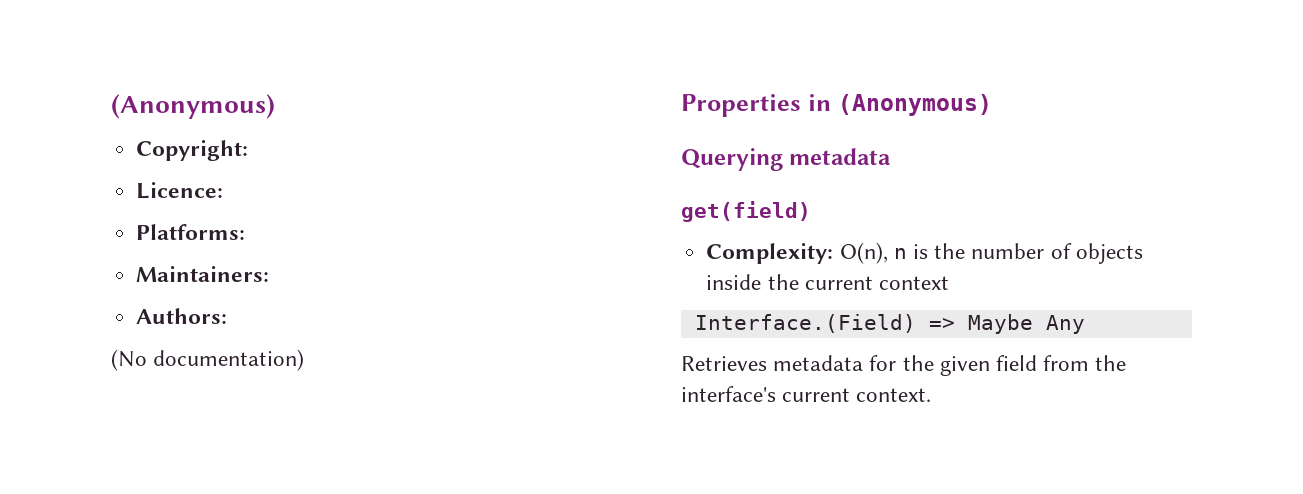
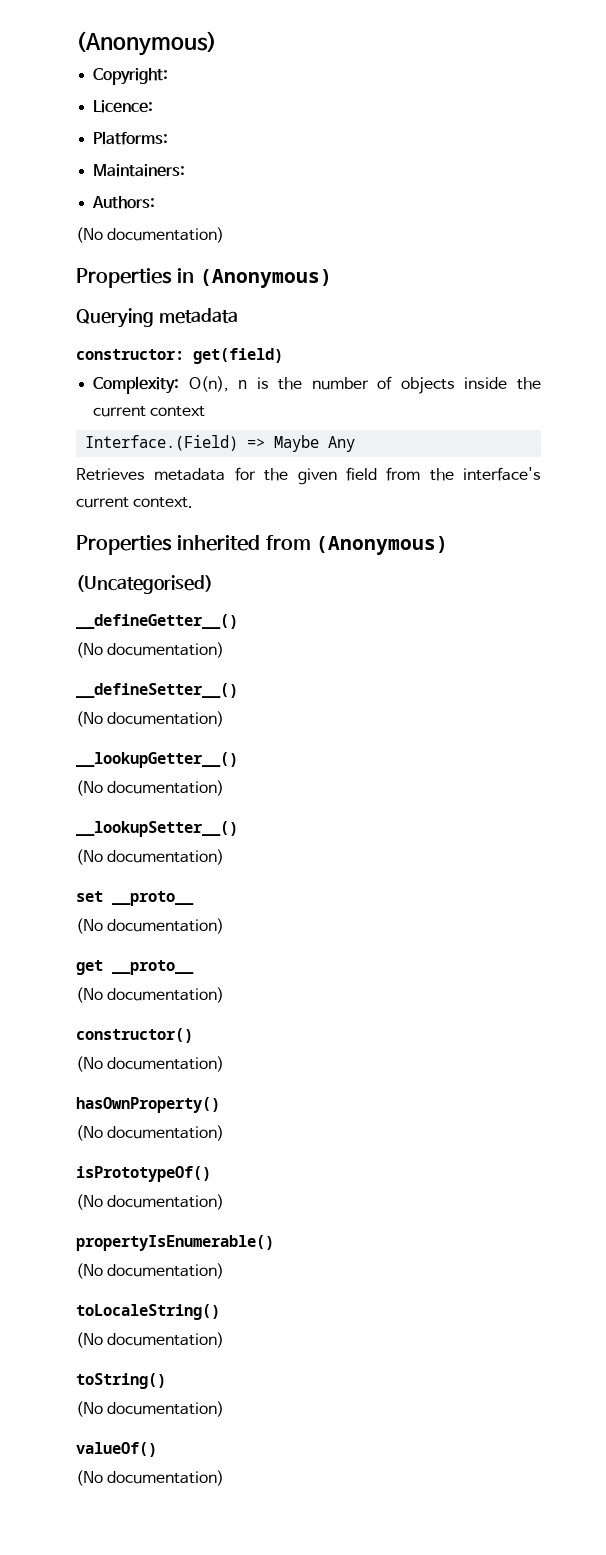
- get(field)
+ constructor: get(field)
+ Properties inherited from (Anonymous)
+ (Uncategorised)
+ __defineGetter__()
+ (No documentation)
+ __defineSetter__()
+ (No documentation)
+ __lookupGetter__()
+ (No documentation)
+ __lookupSetter__()
+ (No documentation)
+ set __proto__
+ (No documentation)
+ get __proto__
+ (No documentation)
+ constructor()
+ (No documentation)
+ hasOwnProperty()
+ (No documentation)
+ isPrototypeOf()
+ (No documentation)
+ propertyIsEnumerable()
+ (No documentation)
+ toLocaleString()
+ (No documentation)
+ toString()
+ (No documentation)
+ valueOf()
+ (No documentation)

